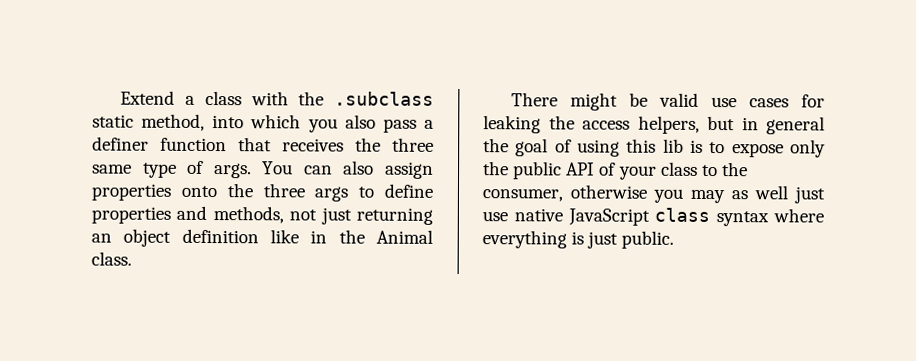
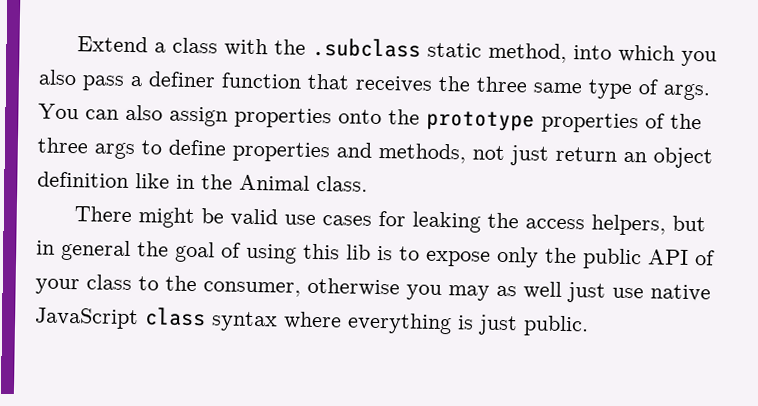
- You can also assign properties onto the three args to define properties and methods, not just returning an object definition like in the Animal class.
+ You can also assign properties onto the prototype properties of the three args to define properties and methods, not just return an object definition like in the Animal class.

